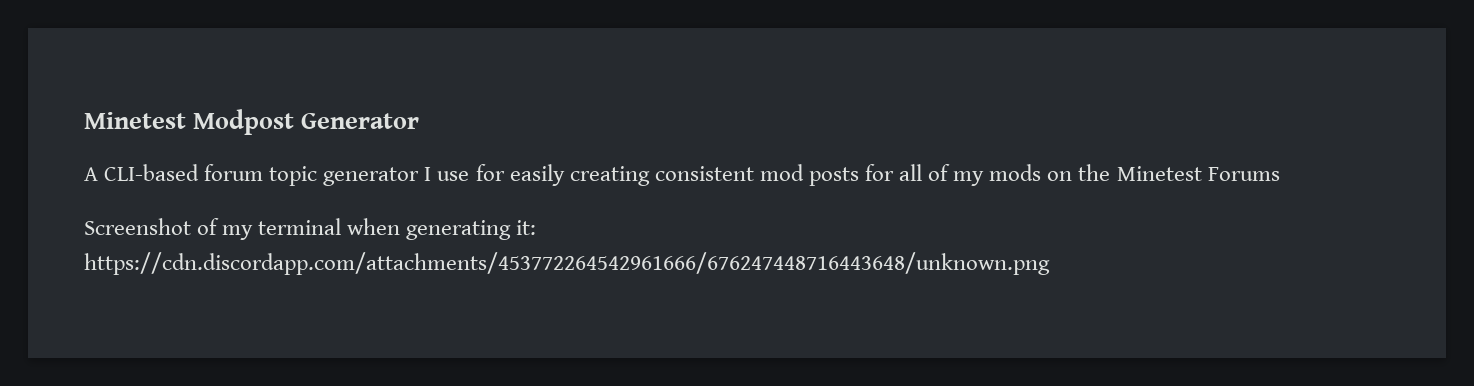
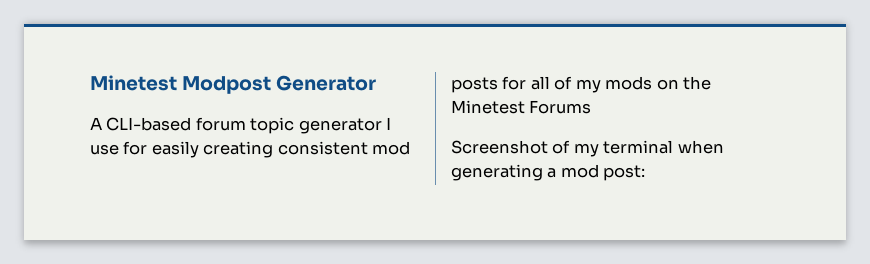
- Screenshot of my terminal when generating it: https://cdn.discordapp.com/attachments/453772264542961666/676247448716443648/unknown.png
+ Screenshot of my terminal when generating a mod post:

